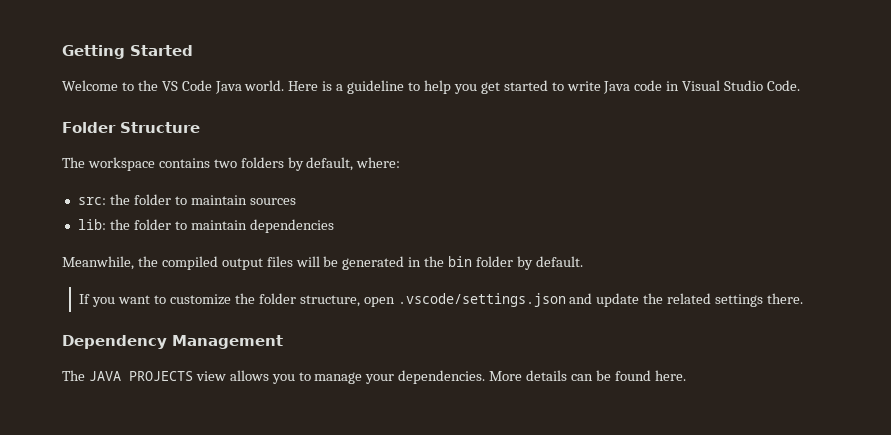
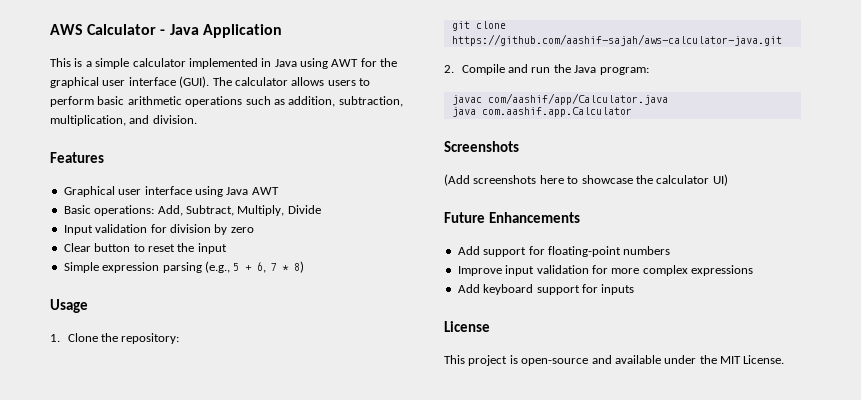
- Getting Started
- Welcome to the VS Code Java world. Here is a guideline to help you get started to write Java code in Visual Studio Code.
- Folder Structure
- The workspace contains two folders by default, where:
- src: the folder to maintain sources
- lib: the folder to maintain dependencies
- Meanwhile, the compiled output files will be generated in the bin folder by default.
- If you want to customize the folder structure, open .vscode/settings.json and update the related settings there.
- Dependency Management
- The JAVA PROJECTS view allows you to manage your dependencies. More details can be found here.
+ AWS Calculator - Java Application
+ This is a simple calculator implemented in Java using AWT for the graphical user interface (GUI). The calculator allows users to perform basic arithmetic operations such as addition, subtraction, multiplication, and division.
+ Features
+ Graphical user interface using Java AWT
+ Basic operations: Add, Subtract, Multiply, Divide
+ Input validation for division by zero
+ Clear button to reset the input
+ Simple expression parsing (e.g., 5 + 6, 7 * 8)
+ Usage
+ 1. Clone the repository:
+ git clone https://github.com/aashif-sajah/aws-calculator-java.git
+ 2. Compile and run the Java program:
+ javac com/aashif/app/Calculator.java
+ java com.aashif.app.Calculator
+ Screenshots
+ (Add screenshots here to showcase the calculator UI)
+ Future Enhancements
+ Add support for floating-point numbers
+ Improve input validation for more complex expressions
+ Add keyboard support for inputs
+ License
+ This project is open-source and available under the MIT License.

